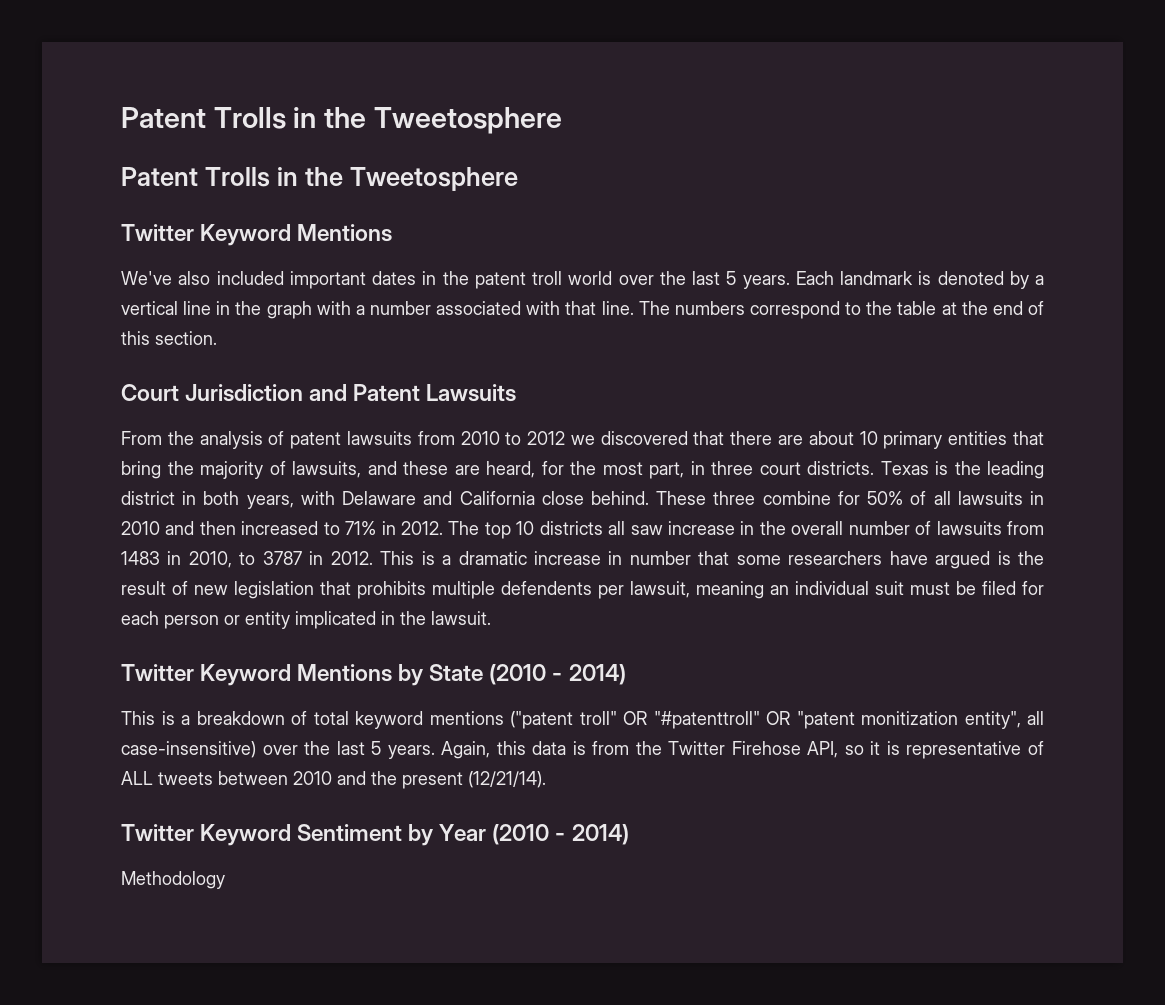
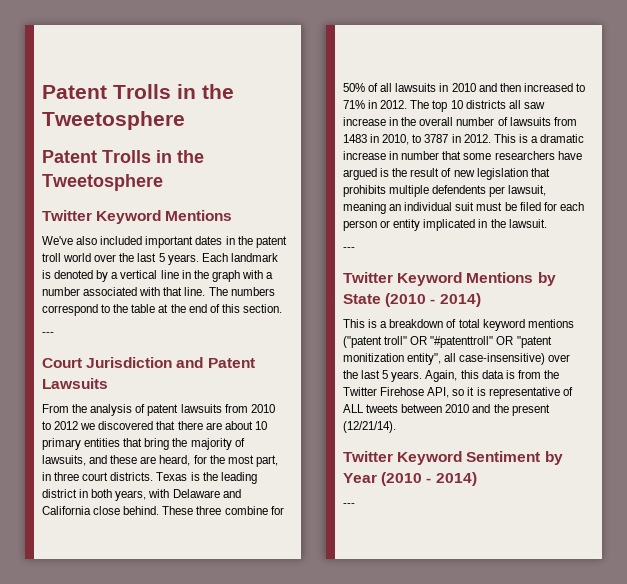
  The numbers correspond to the table at the end of this section.
+ ---
  This is a dramatic increase in number that some researchers have argued is the result of new legislation that prohibits multiple defendents per lawsuit, meaning an individual suit must be filed for each person or entity implicated in the lawsuit.
+ ---
  Twitter Keyword Sentiment by Year (2010 - 2014)
- Methodology
+ ---

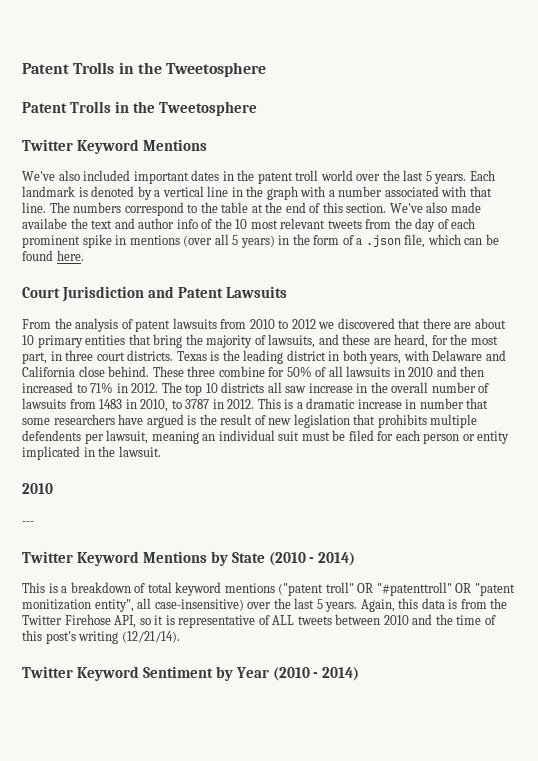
- The numbers correspond to the table at the end of this section.
- ---
+ The numbers correspond to the table at the end of this section. We've also made availabe the text and author info of the 10 most relevant tweets from the day of each prominent spike in mentions (over all 5 years) in the form of a .json file, which can be found here.
  This is a dramatic increase in number that some researchers have argued is the result of new legislation that prohibits multiple defendents per lawsuit, meaning an individual suit must be filed for each person or entity implicated in the lawsuit.
+ 2010
- Again, this data is from the Twitter Firehose API, so it is representative of ALL tweets between 2010 and the present (12/21/14).
+ Again, this data is from the Twitter Firehose API, so it is representative of ALL tweets between 2010 and the time of this post's writing (12/21/14).
  Twitter Keyword Sentiment by Year (2010 - 2014)
- ---

